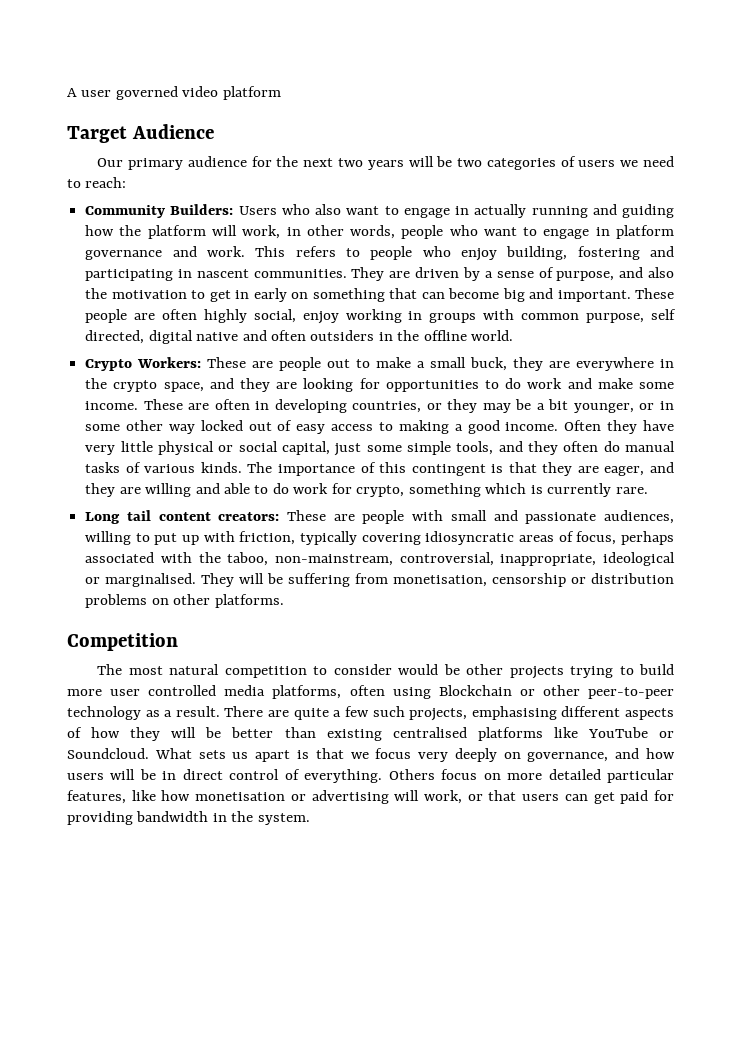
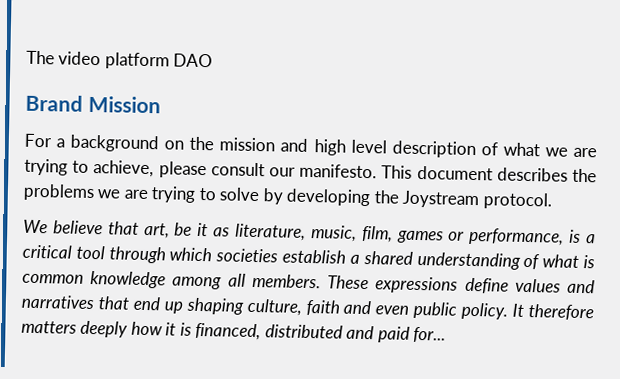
- A user governed video platform
- Target Audience
- Our primary audience for the next two years will be two categories of users we need to reach:
- Community Builders: Users who also want to engage in actually running and guiding how the platform will work, in other words, people who want to engage in platform governance and work. This refers to people who enjoy building, fostering and participating in nascent communities. They are driven by a sense of purpose, and also the motivation to get in early on something that can become big and important. These people are often highly social, enjoy working in groups with common purpose, self directed, digital native and often outsiders in the offline world.
- Crypto Workers: These are people out to make a small buck, they are everywhere in the crypto space, and they are looking for opportunities to do work and make some income. These are often in developing countries, or they may be a bit younger, or in some other way locked out of easy access to making a good income. Often they have very little physical or social capital, just some simple tools, and they often do manual tasks of various kinds. The importance of this contingent is that they are eager, and they are willing and able to do work for crypto, something which is currently rare.
- Long tail content creators: These are people with small and passionate audiences, willing to put up with friction, typically covering idiosyncratic areas of focus, perhaps associated with the taboo, non-mainstream, controversial, inappropriate, ideological or marginalised. They will be suffering from monetisation, censorship or distribution problems on other platforms.
- Competition
- The most natural competition to consider would be other projects trying to build more user controlled media platforms, often using Blockchain or other peer-to-peer technology as a result. There are quite a few such projects, emphasising different aspects of how they will be better than existing centralised platforms like YouTube or Soundcloud. What sets us apart is that we focus very deeply on governance, and how users will be in direct control of everything. Others focus on more detailed particular features, like how monetisation or advertising will work, or that users can get paid for providing bandwidth in the system.
+ The video platform DAO
+ Brand Mission
+ For a background on the mission and high level description of what we are trying to achieve, please consult our manifesto. This document describes the problems we are trying to solve by developing the Joystream protocol.
+ We believe that art, be it as literature, music, film, games or performance, is a critical tool through which societies establish a shared understanding of what is common knowledge among all members. These expressions define values and narratives that end up shaping culture, faith and even public policy. It therefore matters deeply how it is financed, distributed and paid for...

